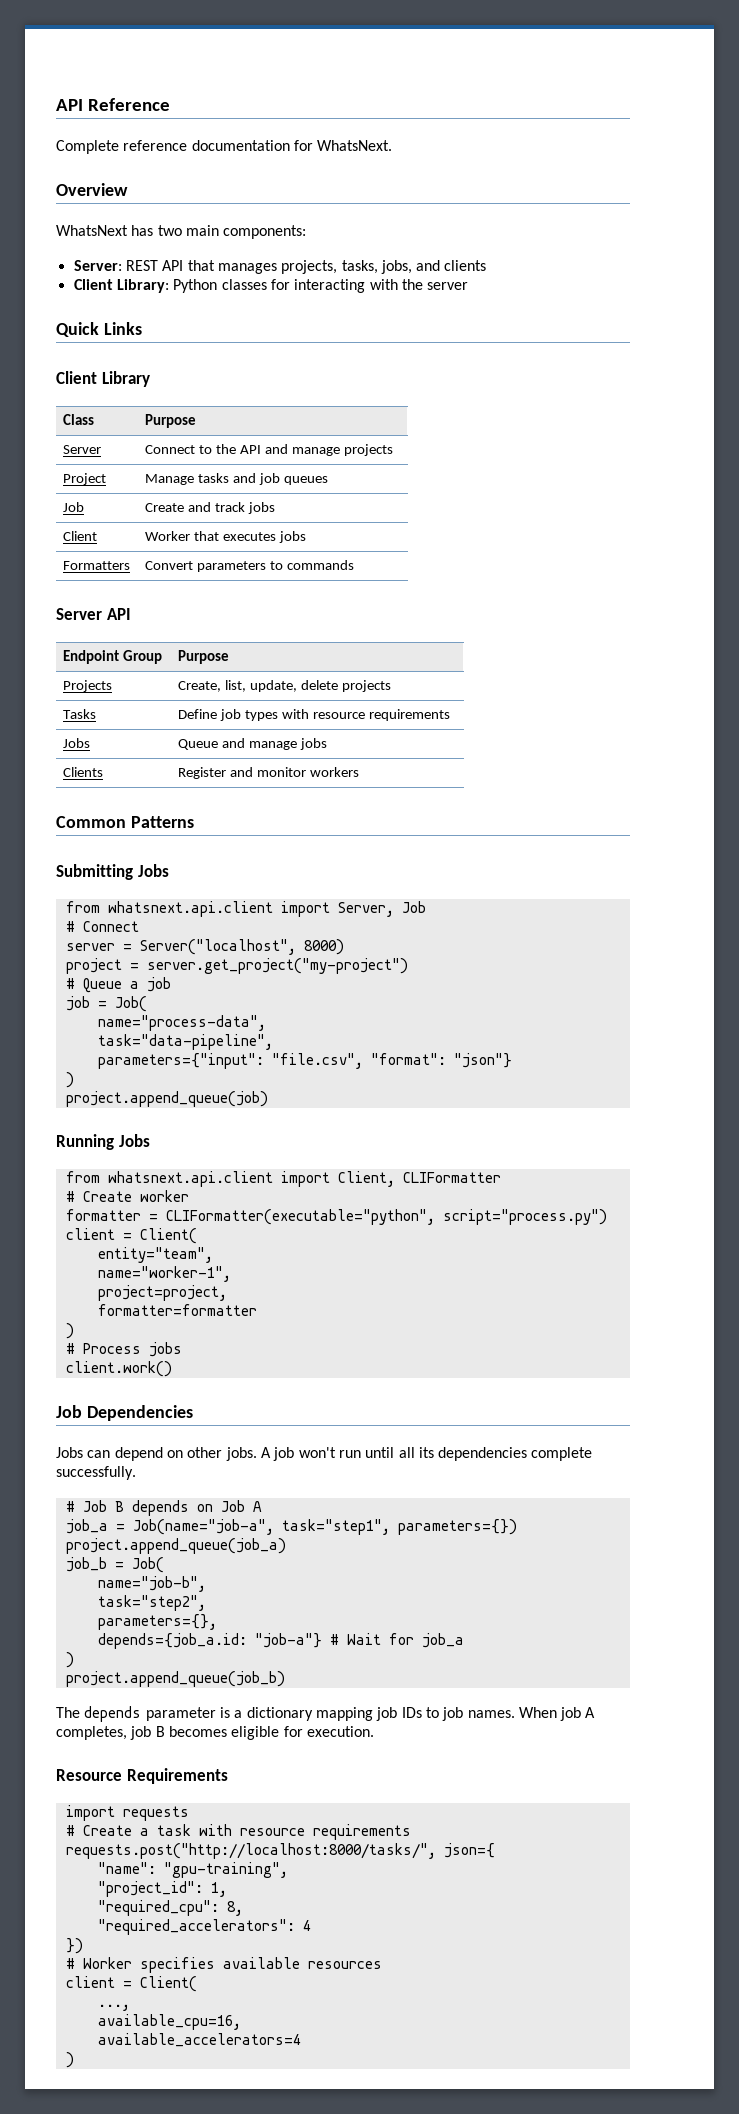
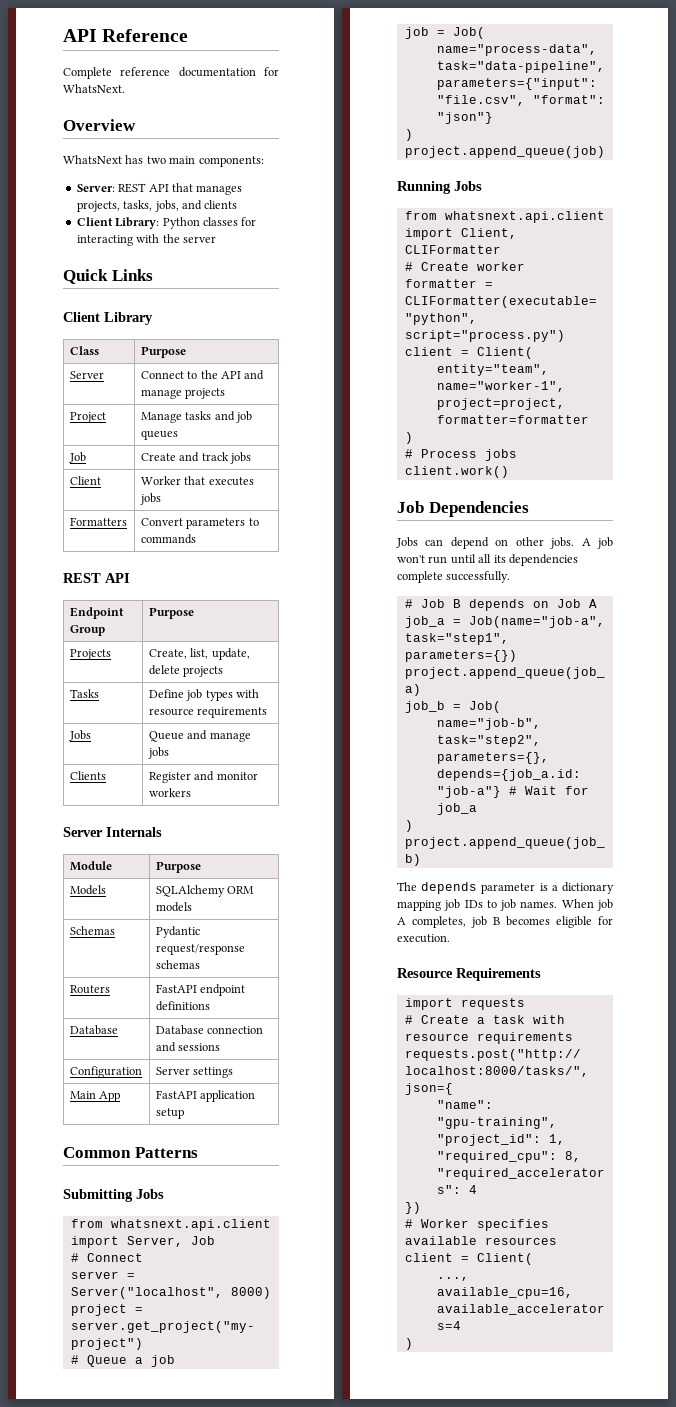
  Formatters | Convert parameters to commands
- Server API
+ REST API
+ Server Internals
+ Module | Purpose
+ Models | SQLAlchemy ORM models
+ Schemas | Pydantic request/response schemas
+ Routers | FastAPI endpoint definitions
+ Database | Database connection and sessions
+ Configuration | Server settings
+ Main App | FastAPI application setup

